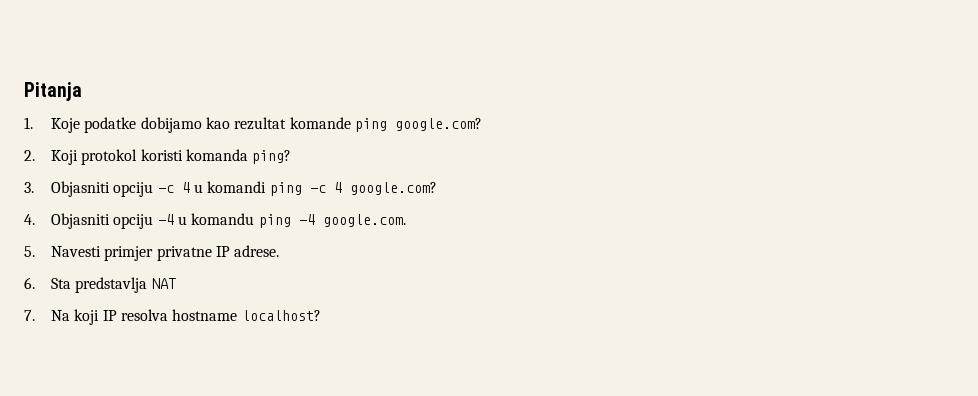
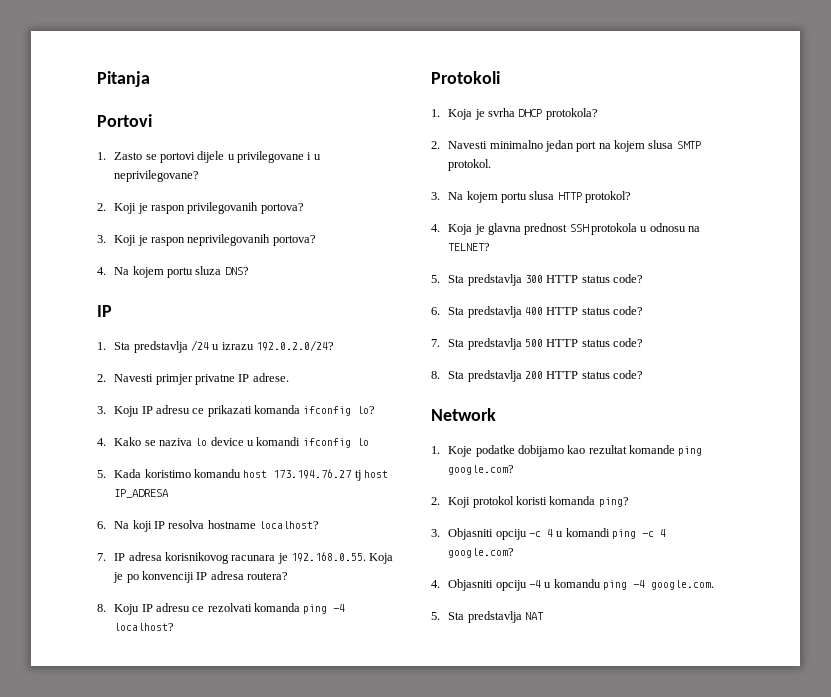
+ Portovi
+ 1. Zasto se portovi dijele u privilegovane i u neprivilegovane?
+ 2. Koji je raspon privilegovanih portova?
+ 3. Koji je raspon neprivilegovanih portova?
+ 4. Na kojem portu sluza DNS?
+ IP
+ 1. Sta predstavlja /24 u izrazu 192.0.2.0/24?
+ 2. Navesti primjer privatne IP adrese.
+ 3. Koju IP adresu ce prikazati komanda ifconfig lo?
+ 4. Kako se naziva lo device u komandi ifconfig lo
+ 5. Kada koristimo komandu host 173.194.76.27 tj host IP_ADRESA
+ 6. Na koji IP resolva hostname localhost?
+ 7. IP adresa korisnikovog racunara je 192.168.0.55. Koja je po konvenciji IP adresa routera?
+ 8. Koju IP adresu ce rezolvati komanda ping -4 localhost?
+ Protokoli
+ 1. Koja je svrha DHCP protokola?
+ 2. Navesti minimalno jedan port na kojem slusa SMTP protokol.
+ 3. Na kojem portu slusa HTTP protokol?
+ 4. Koja je glavna prednost SSH protokola u odnosu na TELNET?
+ 5. Sta predstavlja 300 HTTP status code?
+ 6. Sta predstavlja 400 HTTP status code?
+ 7. Sta predstavlja 500 HTTP status code?
+ 8. Sta predstavlja 200 HTTP status code?
+ Network
- 5. Navesti primjer privatne IP adrese.
- 6. Sta predstavlja NAT
- 7. Na koji IP resolva hostname localhost?
+ 5. Sta predstavlja NAT

